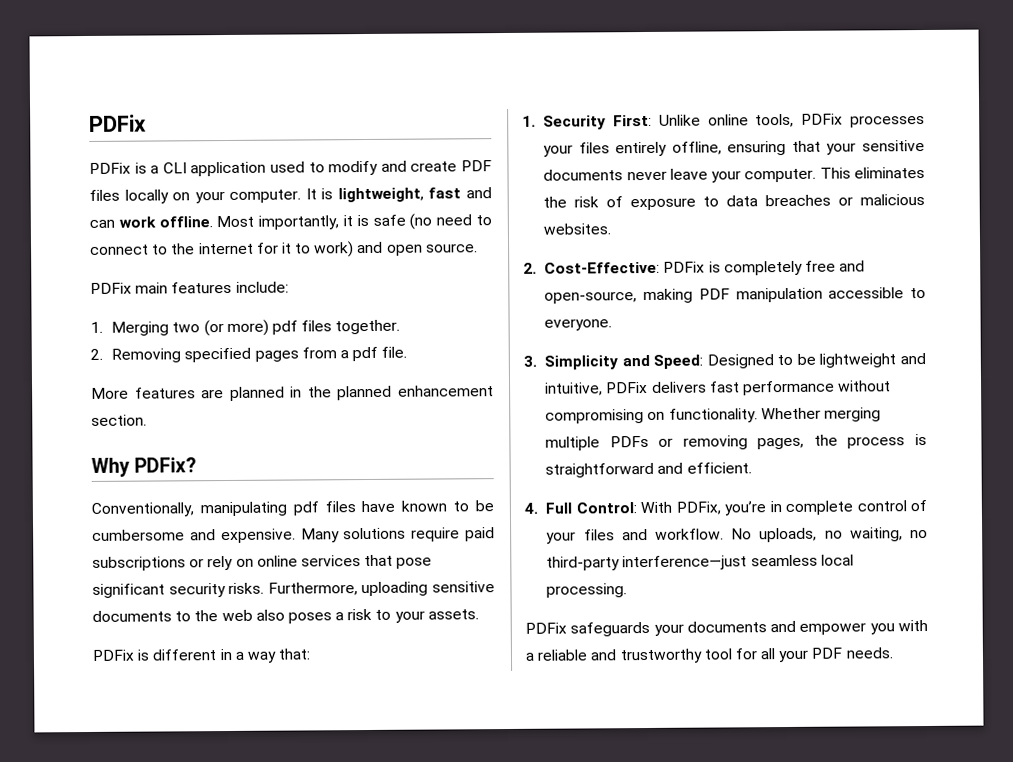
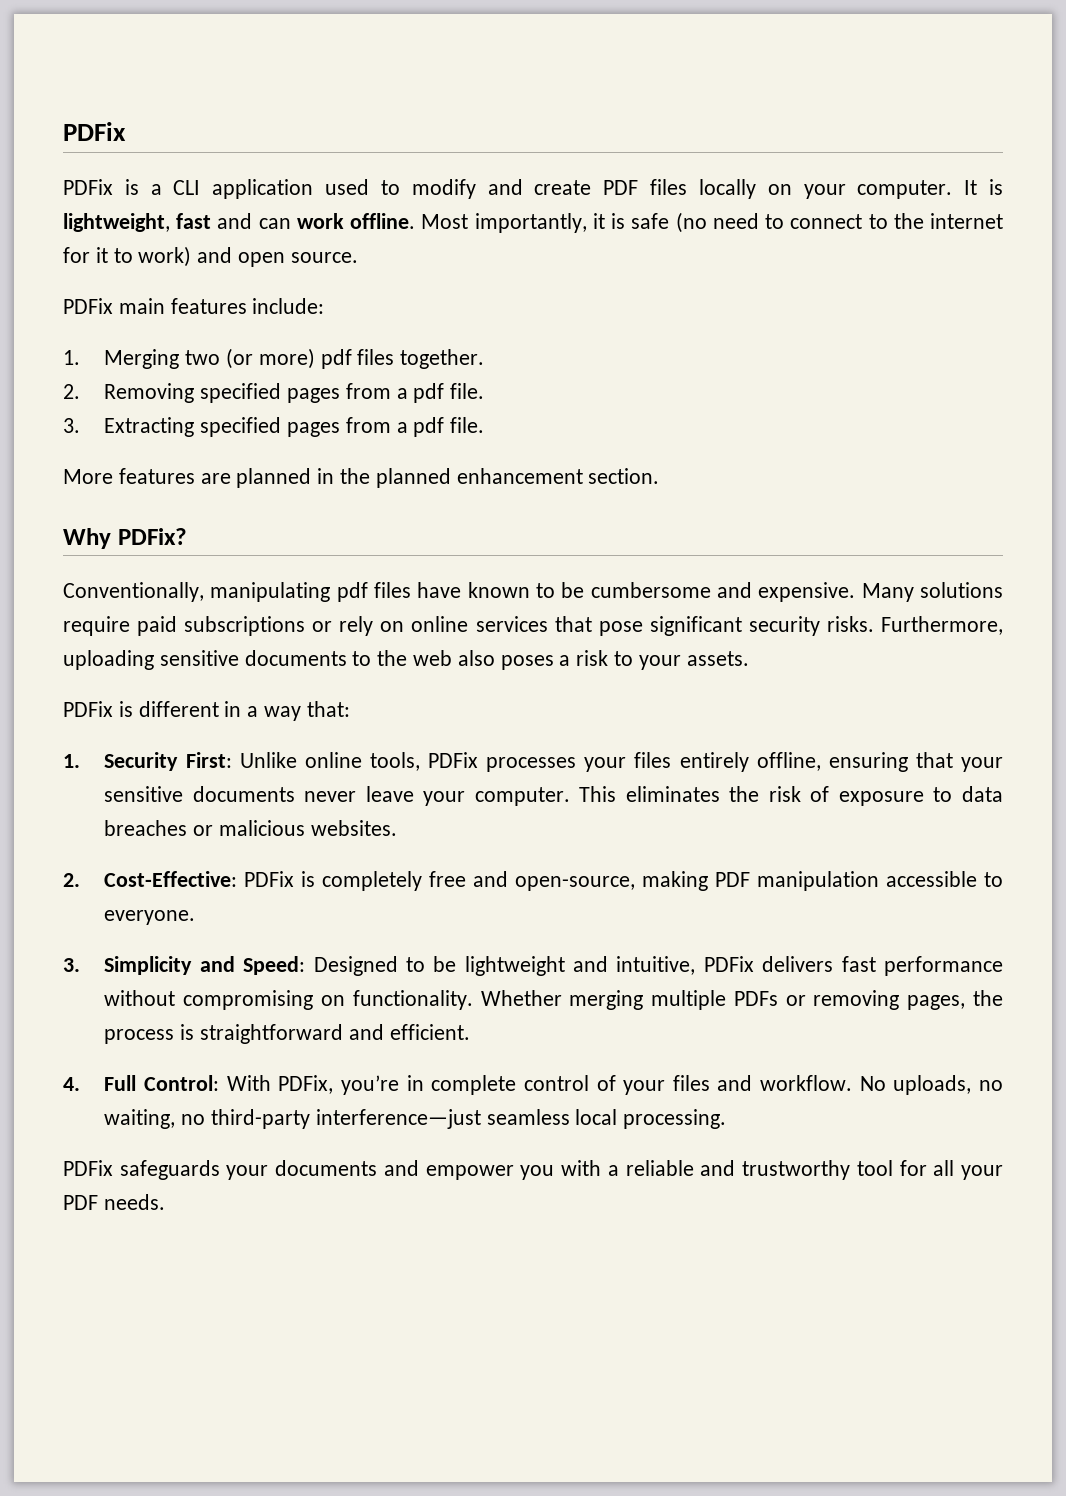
+ 3. Extracting specified pages from a pdf file.

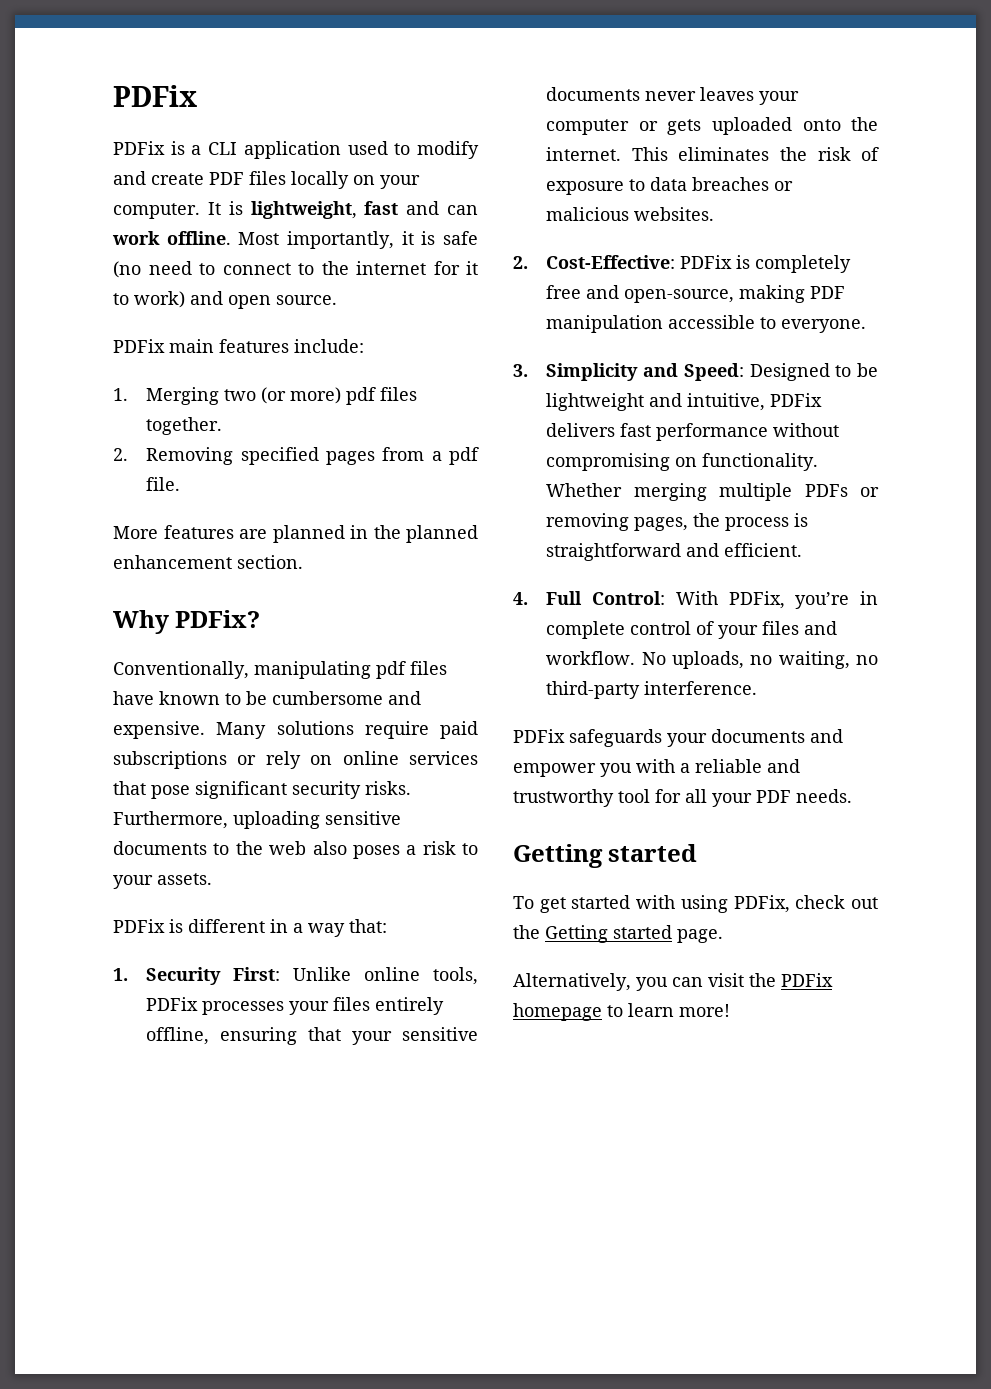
- 3. Extracting specified pages from a pdf file.
- 1. Security First: Unlike online tools, PDFix processes your files entirely offline, ensuring that your sensitive documents never leave your computer.
+ 1. Security First: Unlike online tools, PDFix processes your files entirely offline, ensuring that your sensitive documents never leaves your computer or gets uploaded onto the internet.
- No uploads, no waiting, no third-party interference—just seamless local processing.
+ No uploads, no waiting, no third-party interference.
  PDFix safeguards your documents and empower you with a reliable and trustworthy tool for all your PDF needs.
+ Getting started
+ To get started with using PDFix, check out the Getting started page.
+ Alternatively, you can visit the PDFix homepage to learn more!

